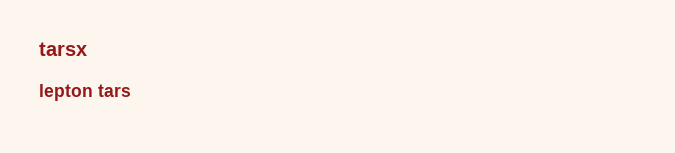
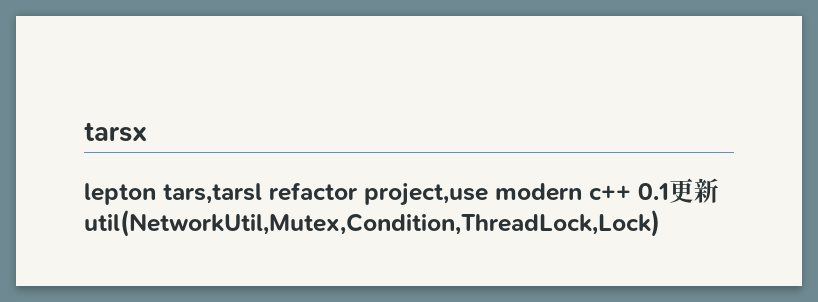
- lepton tars
+ lepton tars,tarsl refactor project,use modern c++ 0.1更新util(NetworkUtil,Mutex,Condition,ThreadLock,Lock)

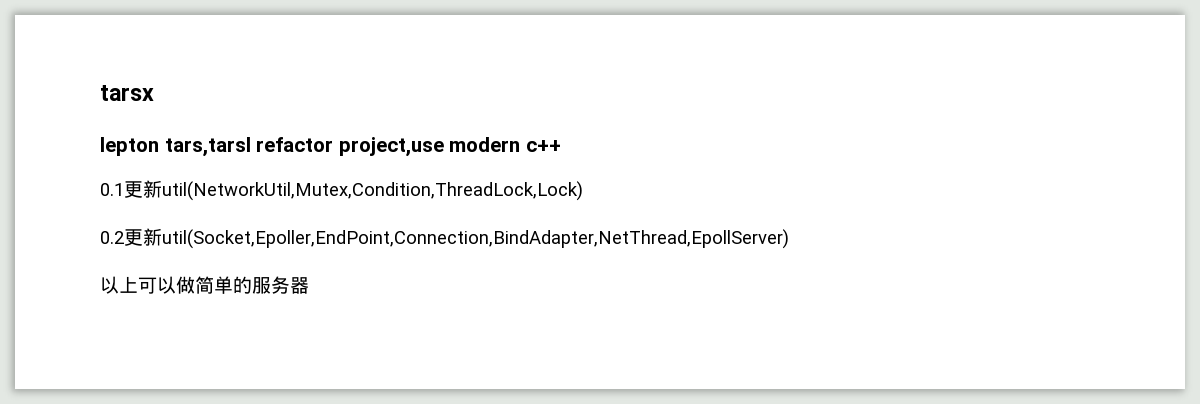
- lepton tars,tarsl refactor project,use modern c++ 0.1更新util(NetworkUtil,Mutex,Condition,ThreadLock,Lock)
+ lepton tars,tarsl refactor project,use modern c++
+ 0.1更新util(NetworkUtil,Mutex,Condition,ThreadLock,Lock)
+ 0.2更新util(Socket,Epoller,EndPoint,Connection,BindAdapter,NetThread,EpollServer)
+ 以上可以做简单的服务器

